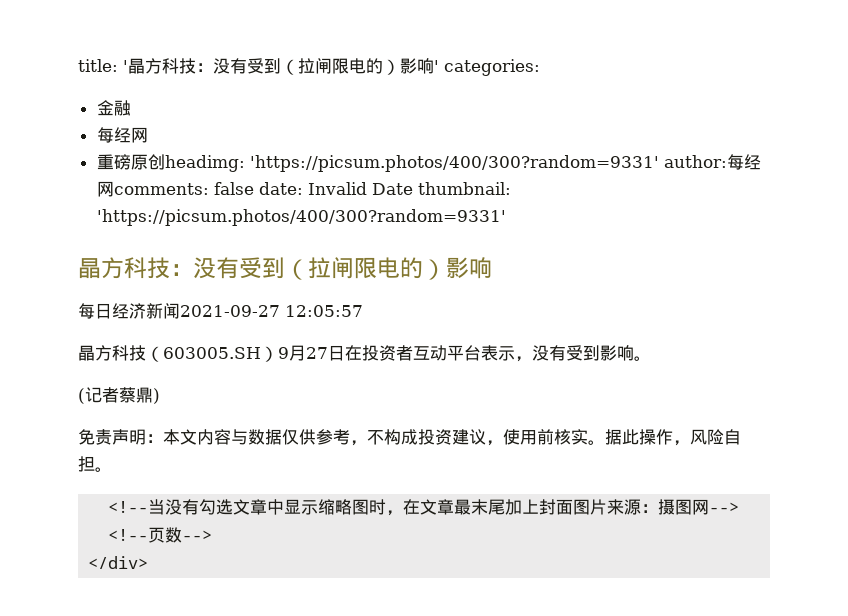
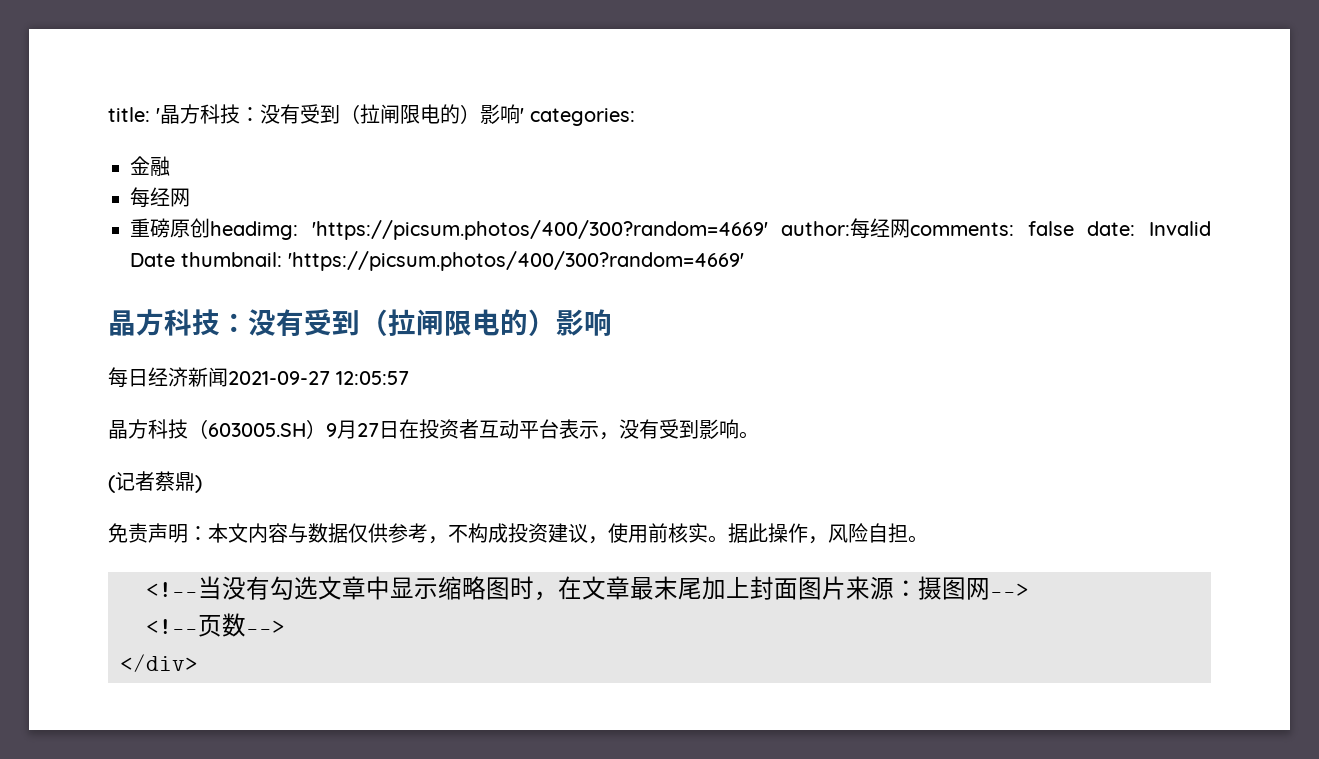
- 重磅原创headimg: 'https://picsum.photos/400/300?random=9331' author:每经网comments: false date: Invalid Date thumbnail: 'https://picsum.photos/400/300?random=9331'
+ 重磅原创headimg: 'https://picsum.photos/400/300?random=4669' author:每经网comments: false date: Invalid Date thumbnail: 'https://picsum.photos/400/300?random=4669'

